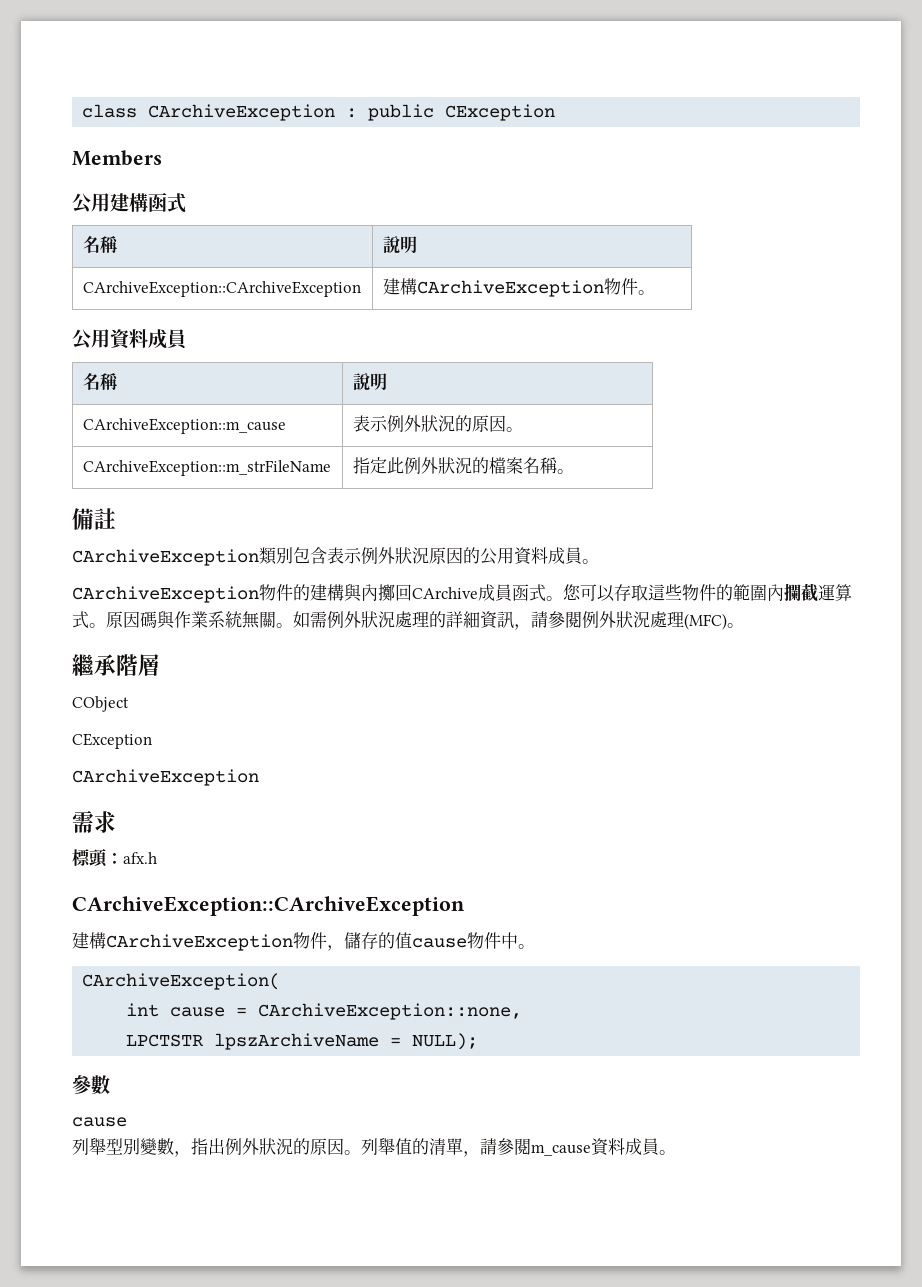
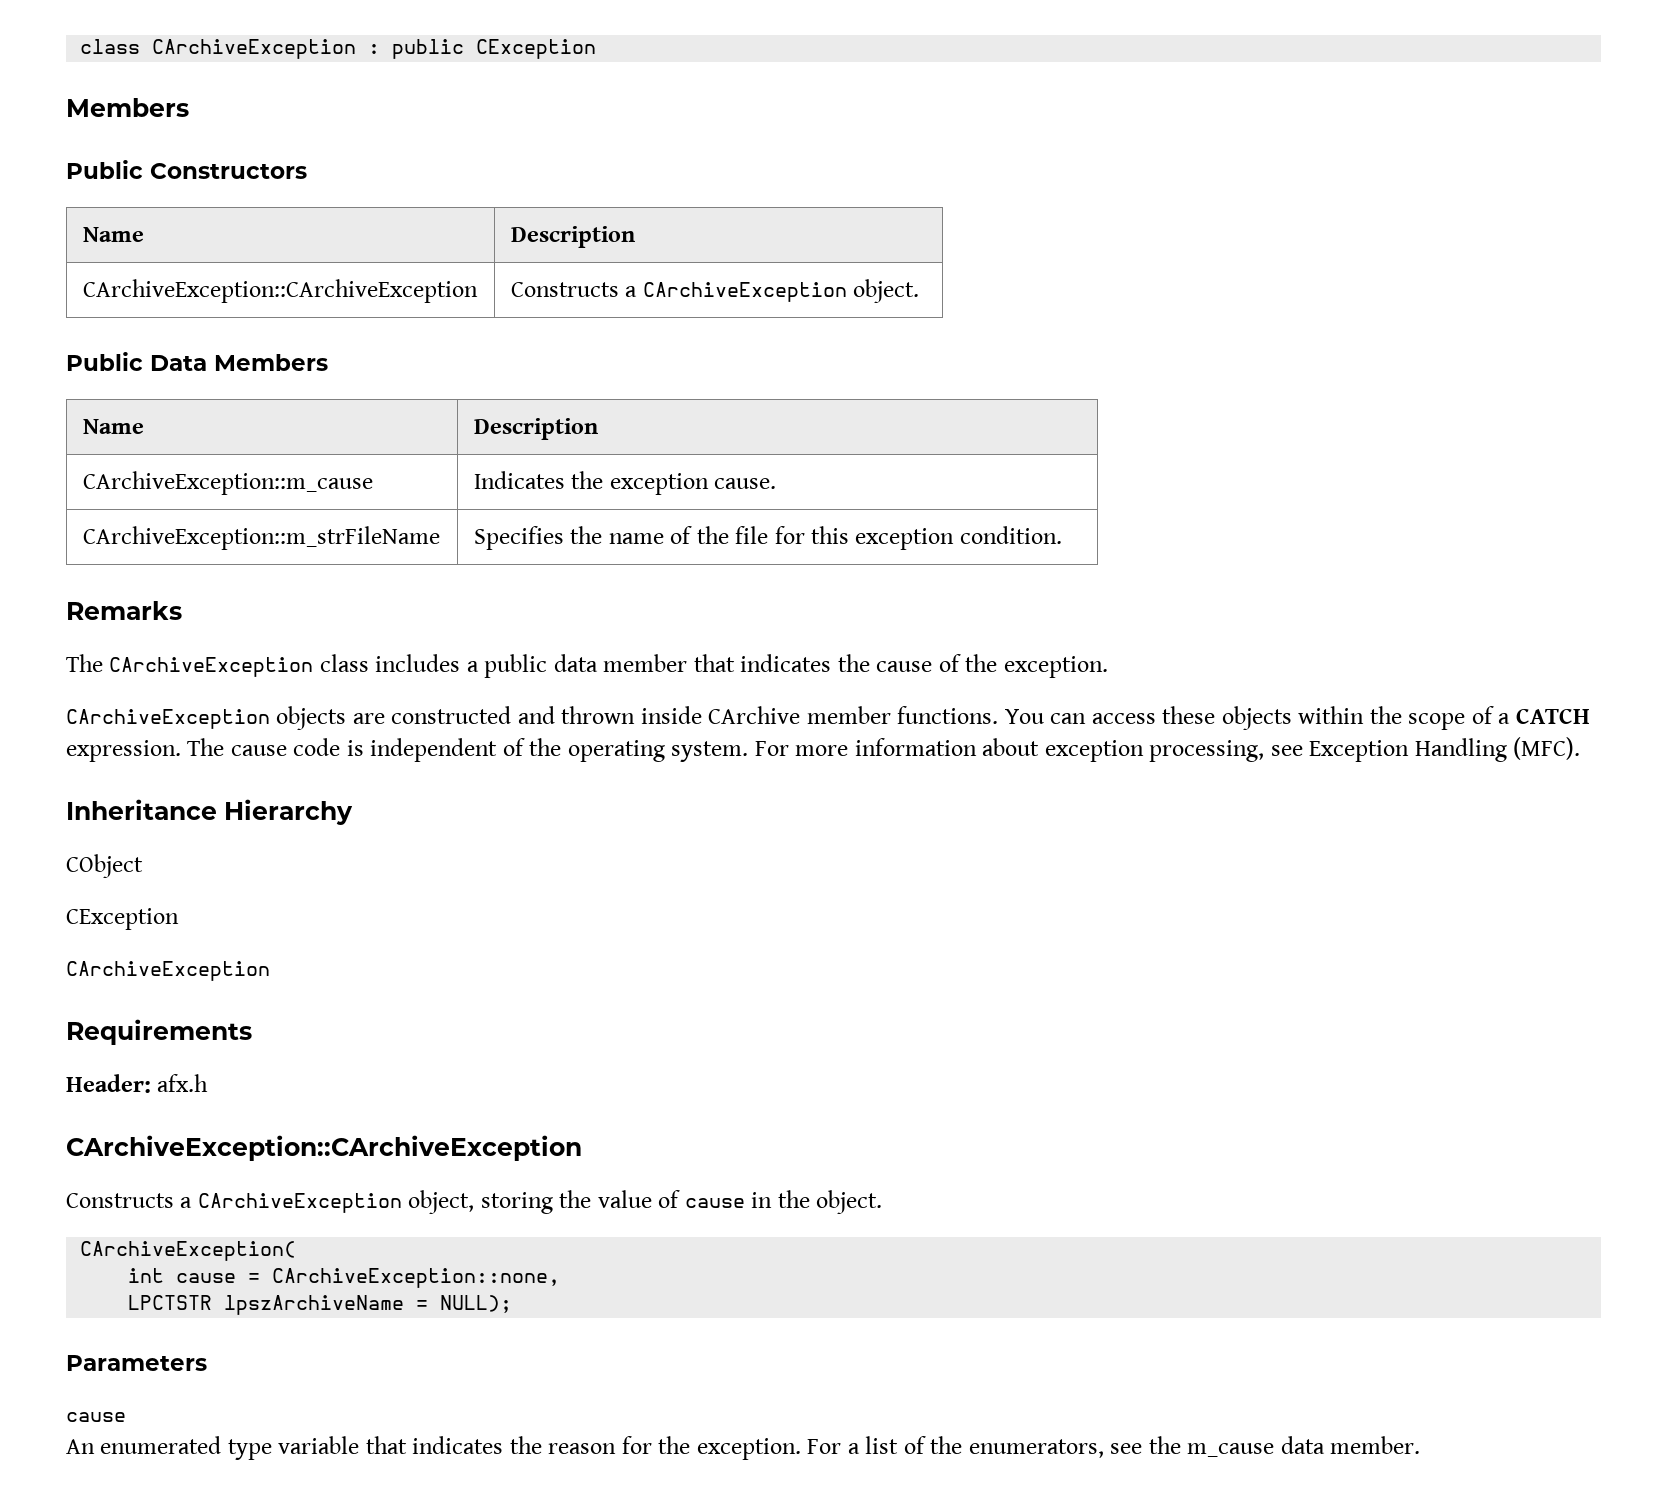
- 公用建構函式
- 名稱 | 說明
- CArchiveException::CArchiveException | 建構CArchiveException物件。
- 公用資料成員
- 名稱 | 說明
- CArchiveException::m_cause | 表示例外狀況的原因。
- CArchiveException::m_strFileName | 指定此例外狀況的檔案名稱。
- 備註
- CArchiveException類別包含表示例外狀況原因的公用資料成員。
- CArchiveException物件的建構與內擲回CArchive成員函式。您可以存取這些物件的範圍內攔截運算式。原因碼與作業系統無關。如需例外狀況處理的詳細資訊，請參閱例外狀況處理(MFC)。
- 繼承階層
+ Public Constructors
+ Name | Description
+ CArchiveException::CArchiveException | Constructs a CArchiveException object.
+ Public Data Members
+ Name | Description
+ CArchiveException::m_cause | Indicates the exception cause.
+ CArchiveException::m_strFileName | Specifies the name of the file for this exception condition.
+ Remarks
+ The CArchiveException class includes a public data member that indicates the cause of the exception.
+ CArchiveException objects are constructed and thrown inside CArchive member functions. You can access these objects within the scope of a CATCH expression. The cause code is independent of the operating system. For more information about exception processing, see Exception Handling (MFC).
+ Inheritance Hierarchy
- 需求
- 標頭：afx.h
+ Requirements
+ Header: afx.h
- 建構CArchiveException物件，儲存的值cause物件中。
+ Constructs a CArchiveException object, storing the value of cause in the object.
- 參數
+ Parameters
- 列舉型別變數，指出例外狀況的原因。列舉值的清單，請參閱m_cause資料成員。
+ An enumerated type variable that indicates the reason for the exception. For a list of the enumerators, see the m_cause data member.

